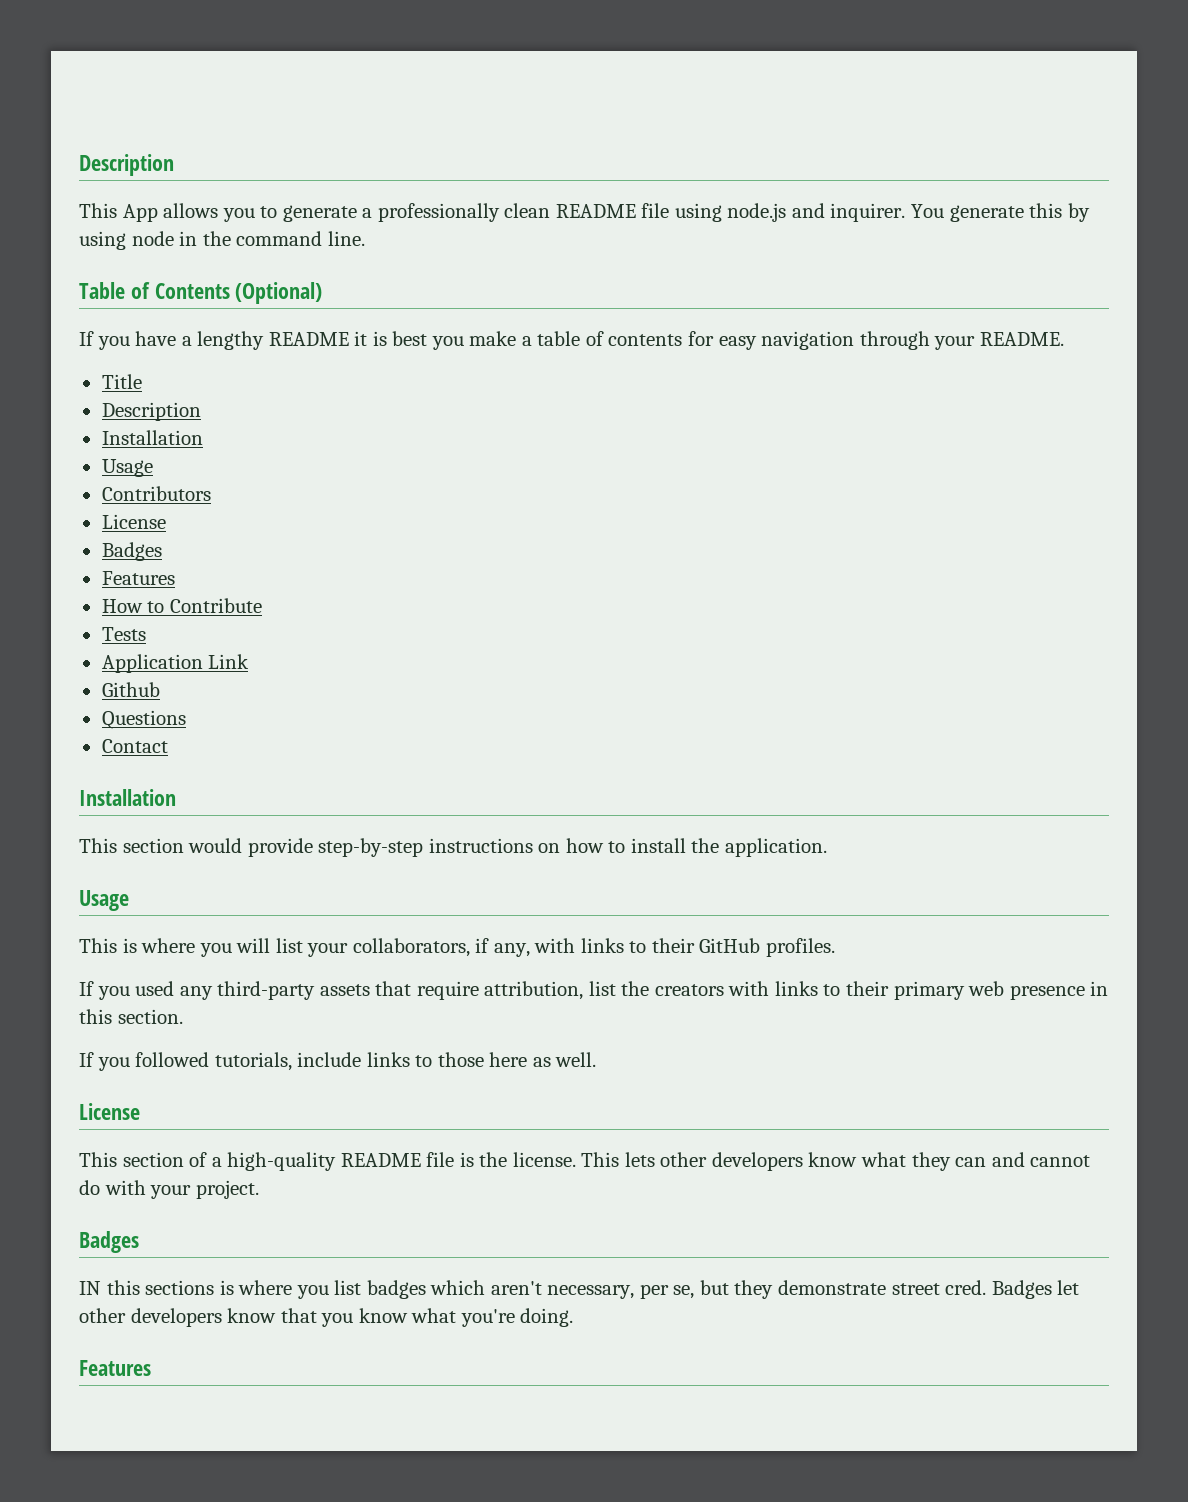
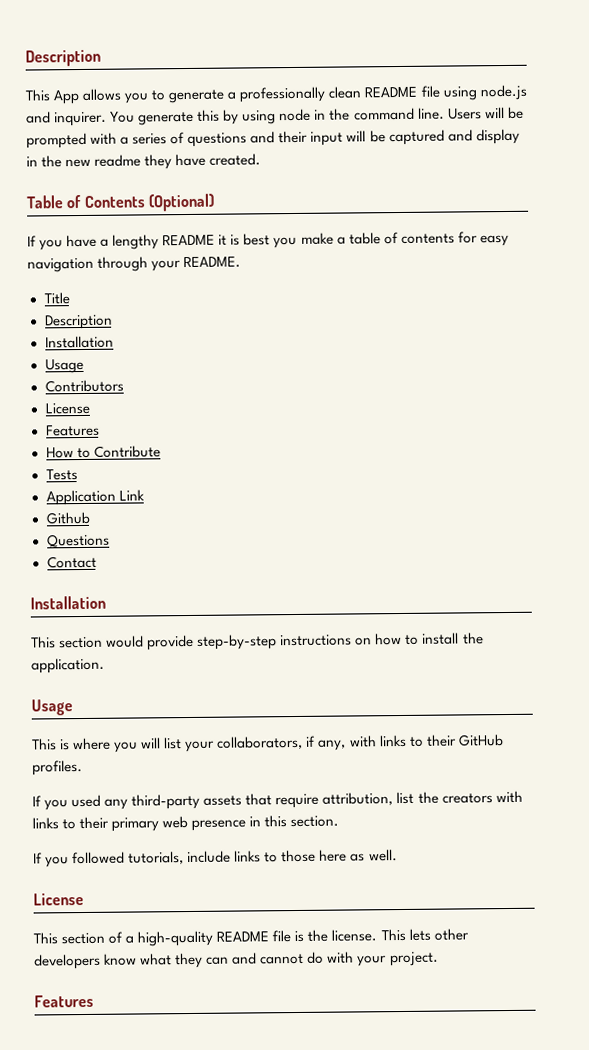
+ Users will be prompted with a series of questions and their input will be captured and display in the new readme they have created.
  Contributors
  License
- Badges
  This lets other developers know what they can and cannot do with your project.
- Badges
- IN this sections is where you list badges which aren't necessary, per se, but they demonstrate street cred. Badges let other developers know that you know what you're doing.

